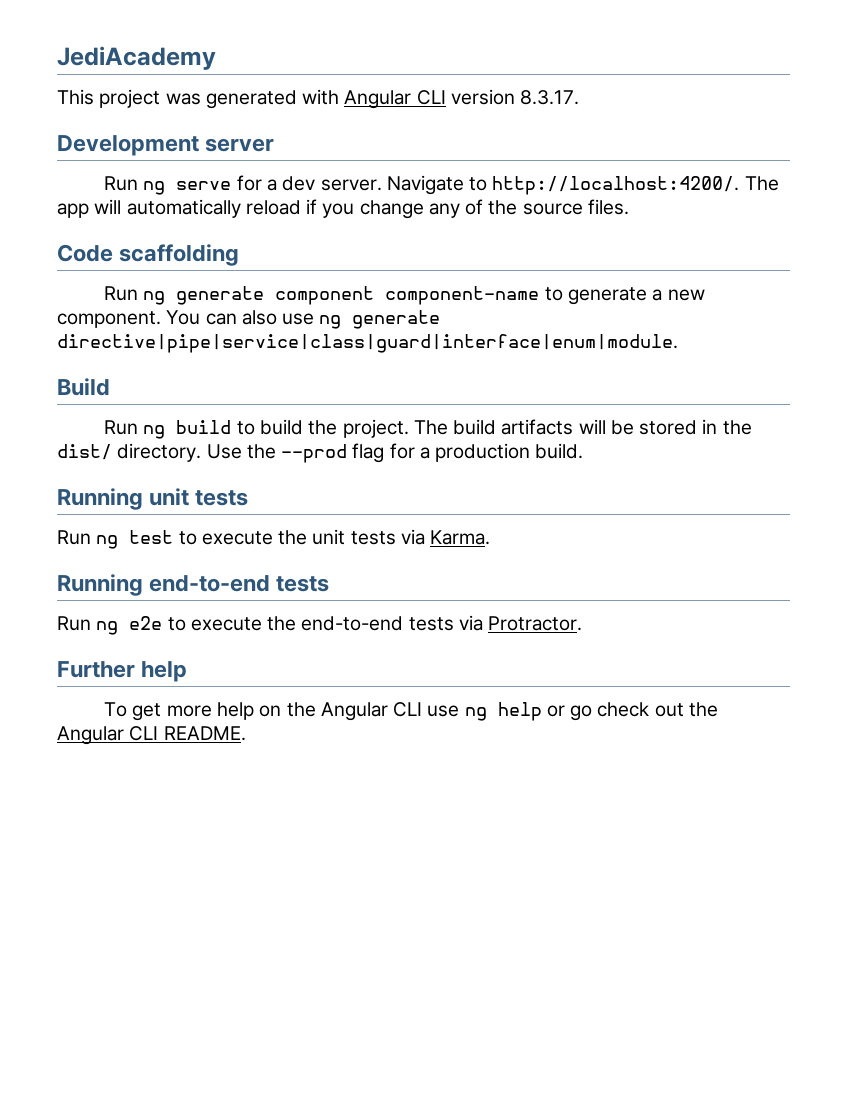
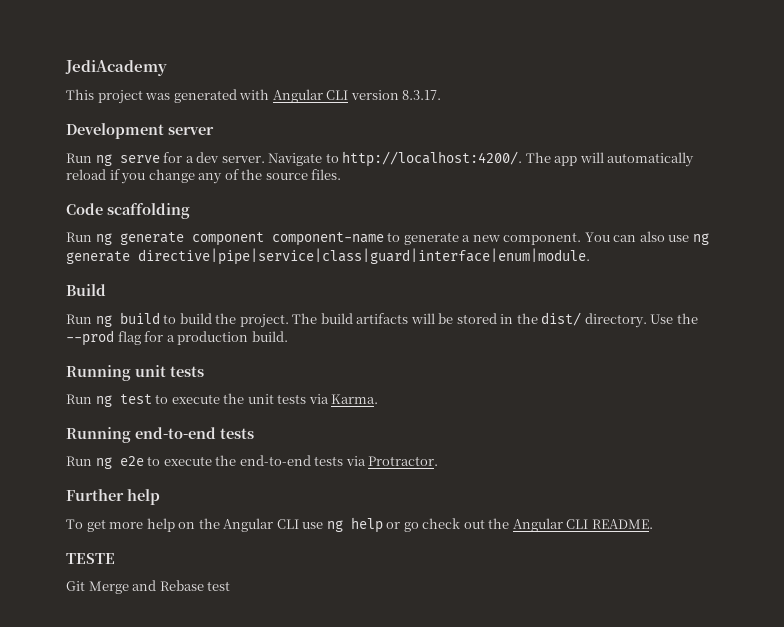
+ TESTE
+ Git Merge and Rebase test

